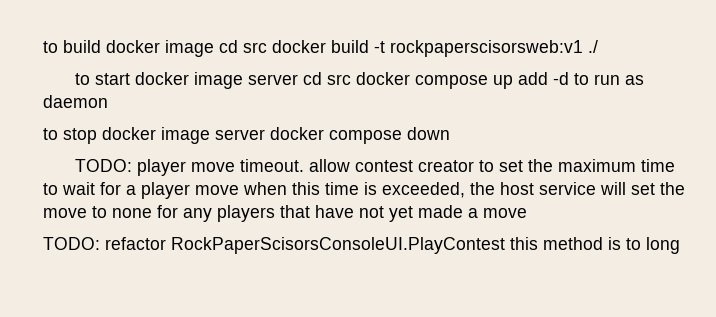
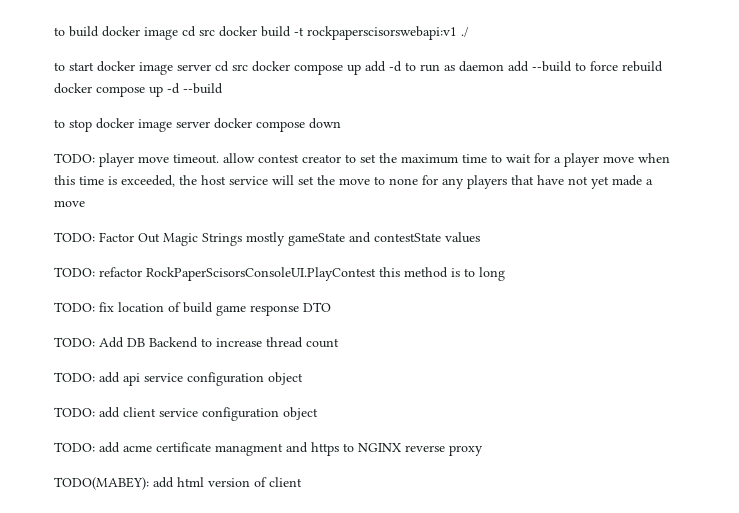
- to build docker image cd src docker build -t rockpaperscisorsweb:v1 ./
+ to build docker image cd src docker build -t rockpaperscisorswebapi:v1 ./
- to start docker image server cd src docker compose up add -d to run as daemon
+ to start docker image server cd src docker compose up add -d to run as daemon add --build to force rebuild docker compose up -d --build
+ TODO: Factor Out Magic Strings mostly gameState and contestState values
+ TODO: fix location of build game response DTO
+ TODO: Add DB Backend to increase thread count
+ TODO: add api service configuration object
+ TODO: add client service configuration object
+ TODO: add acme certificate managment and https to NGINX reverse proxy
+ TODO(MABEY): add html version of client

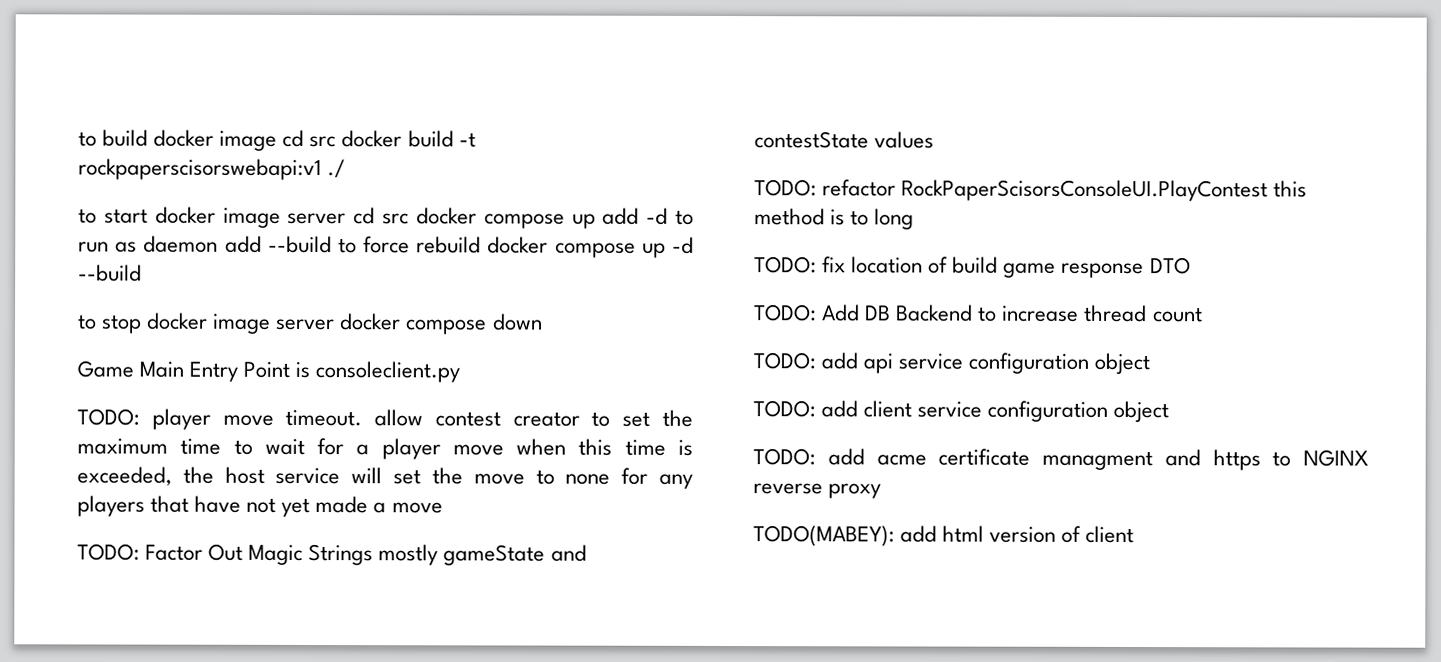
+ Game Main Entry Point is consoleclient.py

